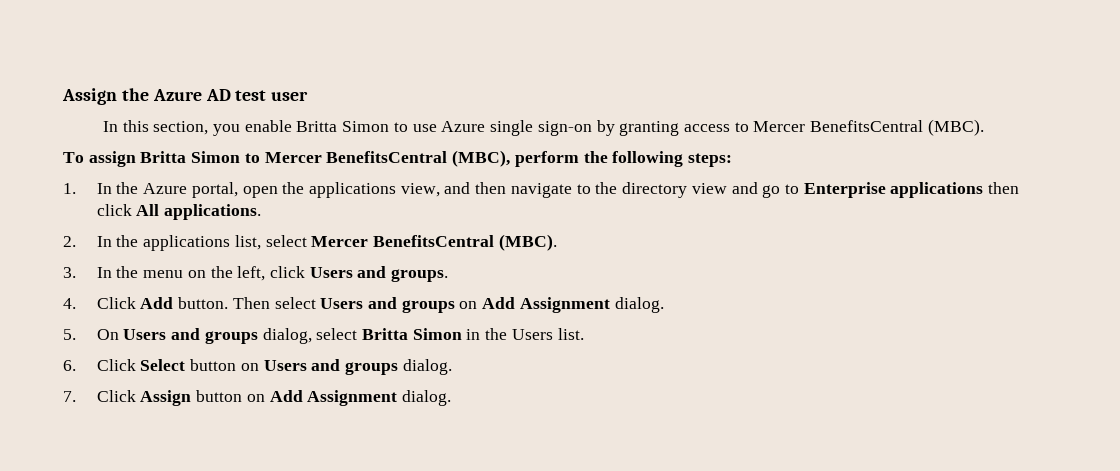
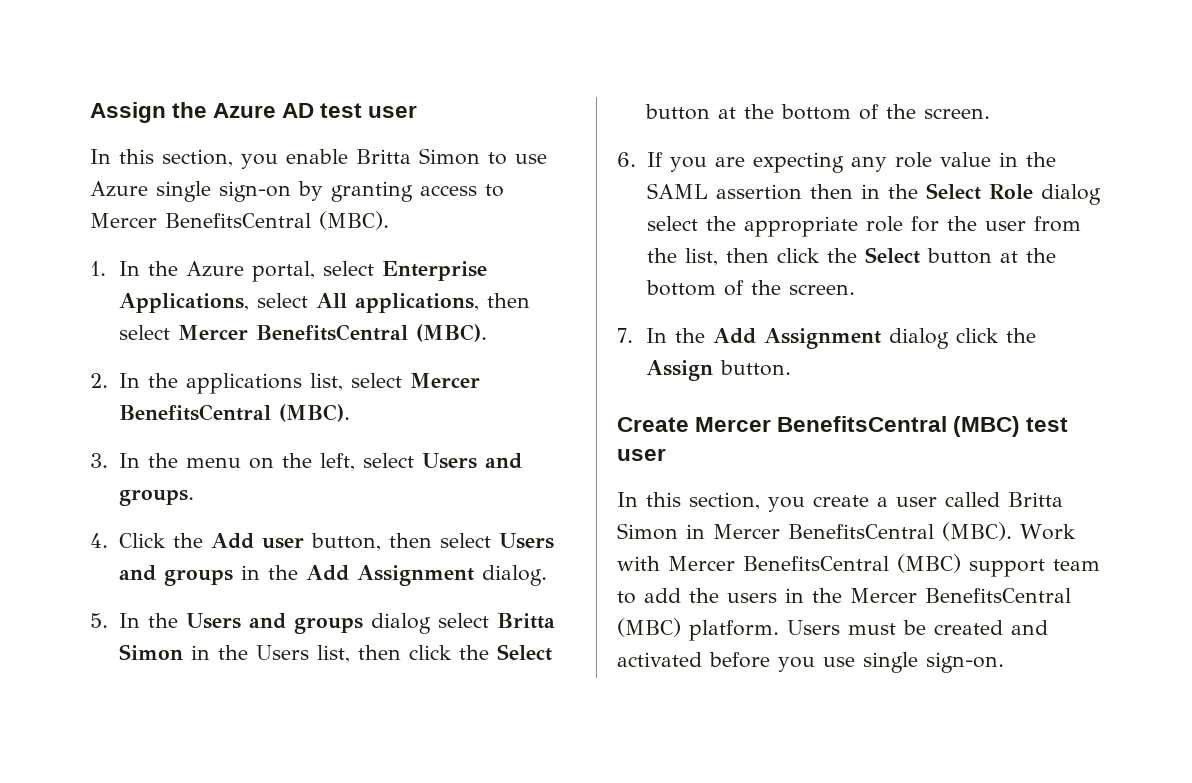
- To assign Britta Simon to Mercer BenefitsCentral (MBC), perform the following steps:
- 1. In the Azure portal, open the applications view, and then navigate to the directory view and go to Enterprise applications then click All applications.
+ 1. In the Azure portal, select Enterprise Applications, select All applications, then select Mercer BenefitsCentral (MBC).
- 3. In the menu on the left, click Users and groups.
+ 3. In the menu on the left, select Users and groups.
- 4. Click Add button. Then select Users and groups on Add Assignment dialog.
+ 4. Click the Add user button, then select Users and groups in the Add Assignment dialog.
- 5. On Users and groups dialog, select Britta Simon in the Users list.
- 6. Click Select button on Users and groups dialog.
- 7. Click Assign button on Add Assignment dialog.
+ 5. In the Users and groups dialog select Britta Simon in the Users list, then click the Select button at the bottom of the screen.
+ 6. If you are expecting any role value in the SAML assertion then in the Select Role dialog select the appropriate role for the user from the list, then click the Select button at the bottom of the screen.
+ 7. In the Add Assignment dialog click the Assign button.
+ Create Mercer BenefitsCentral (MBC) test user
+ In this section, you create a user called Britta Simon in Mercer BenefitsCentral (MBC). Work with Mercer BenefitsCentral (MBC) support team to add the users in the Mercer BenefitsCentral (MBC) platform. Users must be created and activated before you use single sign-on.

